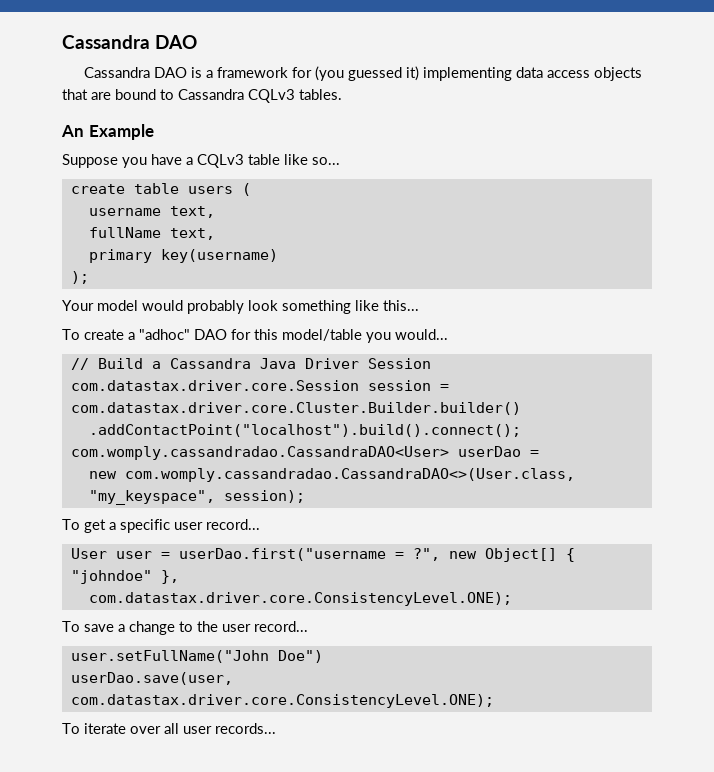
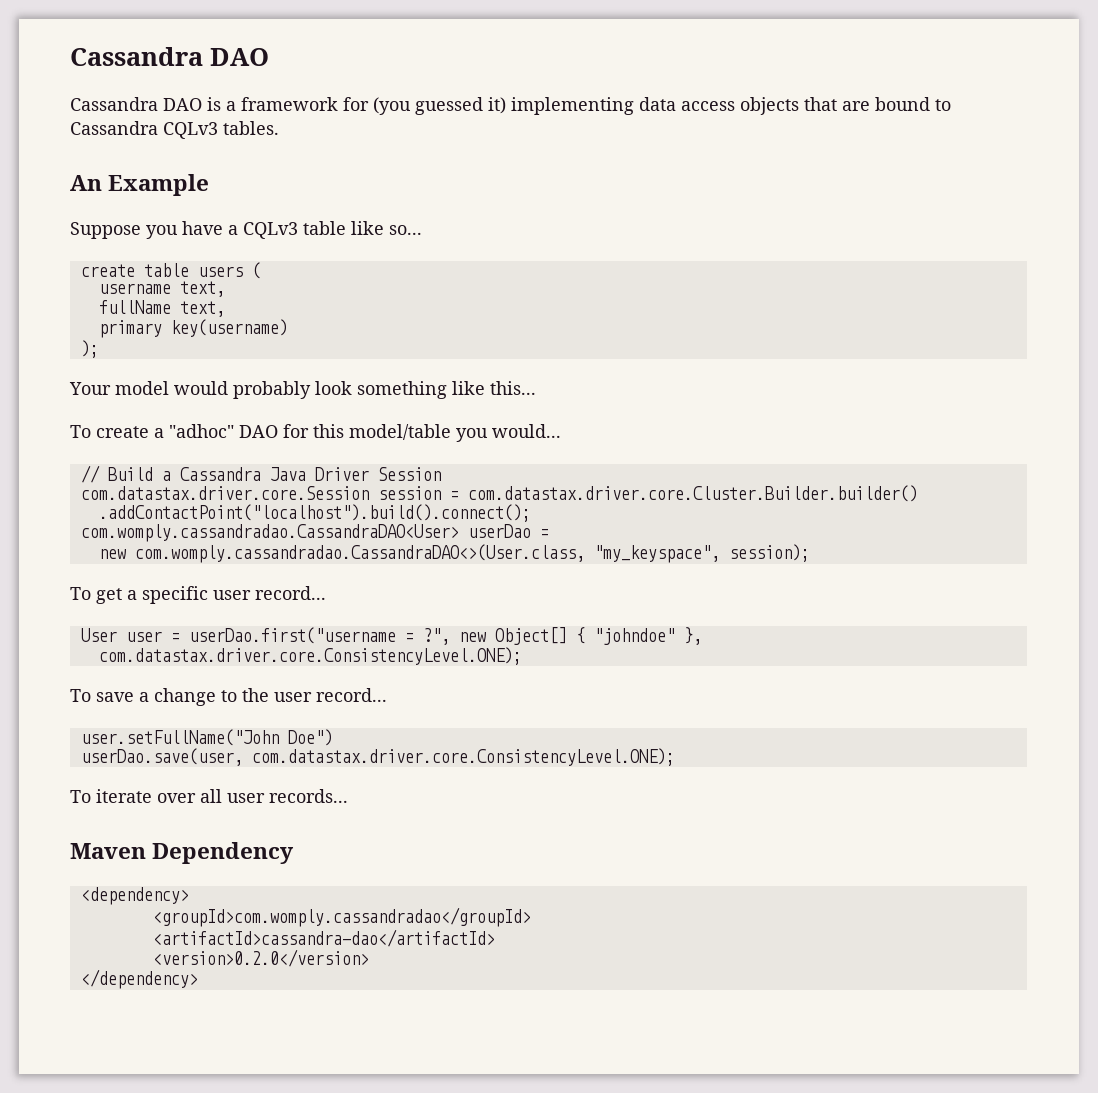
+ Maven Dependency
+ <dependency>
+ <groupId>com.womply.cassandradao</groupId>
+ <artifactId>cassandra-dao</artifactId>
+ <version>0.2.0</version>
+ </dependency>

